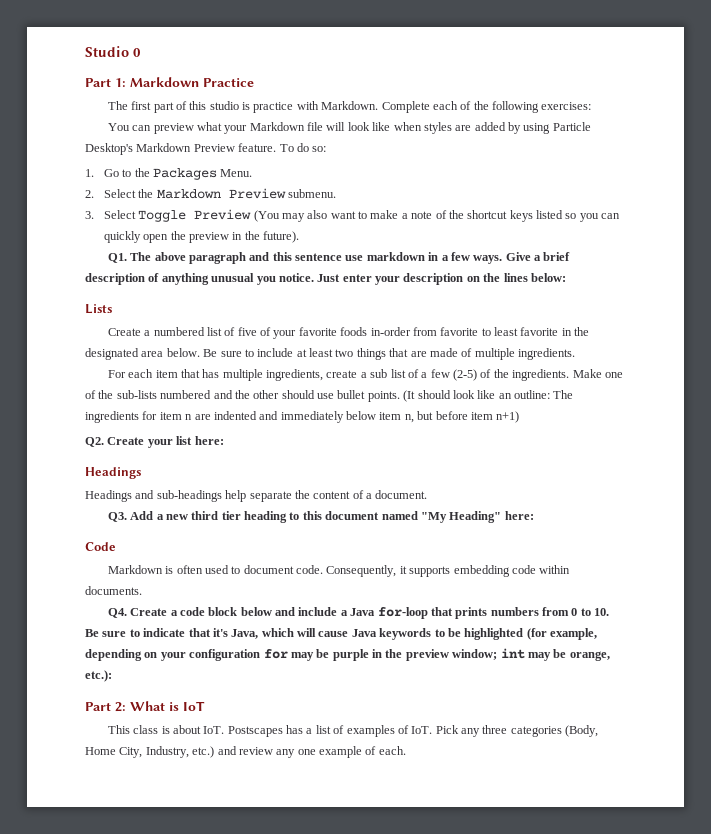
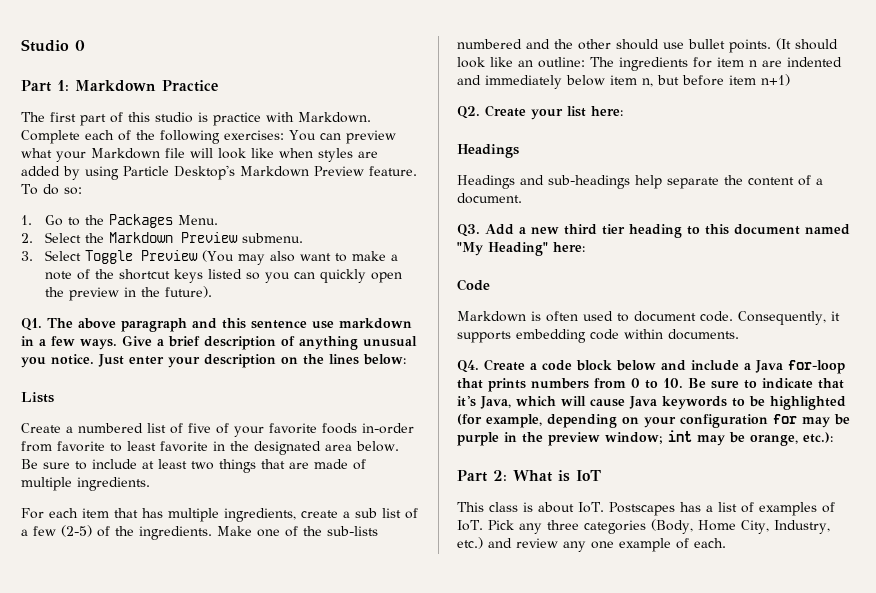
- Complete each of the following exercises:
- You can preview what your Markdown file will look like when styles are added by using Particle Desktop's Markdown Preview feature.
+ Complete each of the following exercises: You can preview what your Markdown file will look like when styles are added by using Particle Desktop's Markdown Preview feature.

